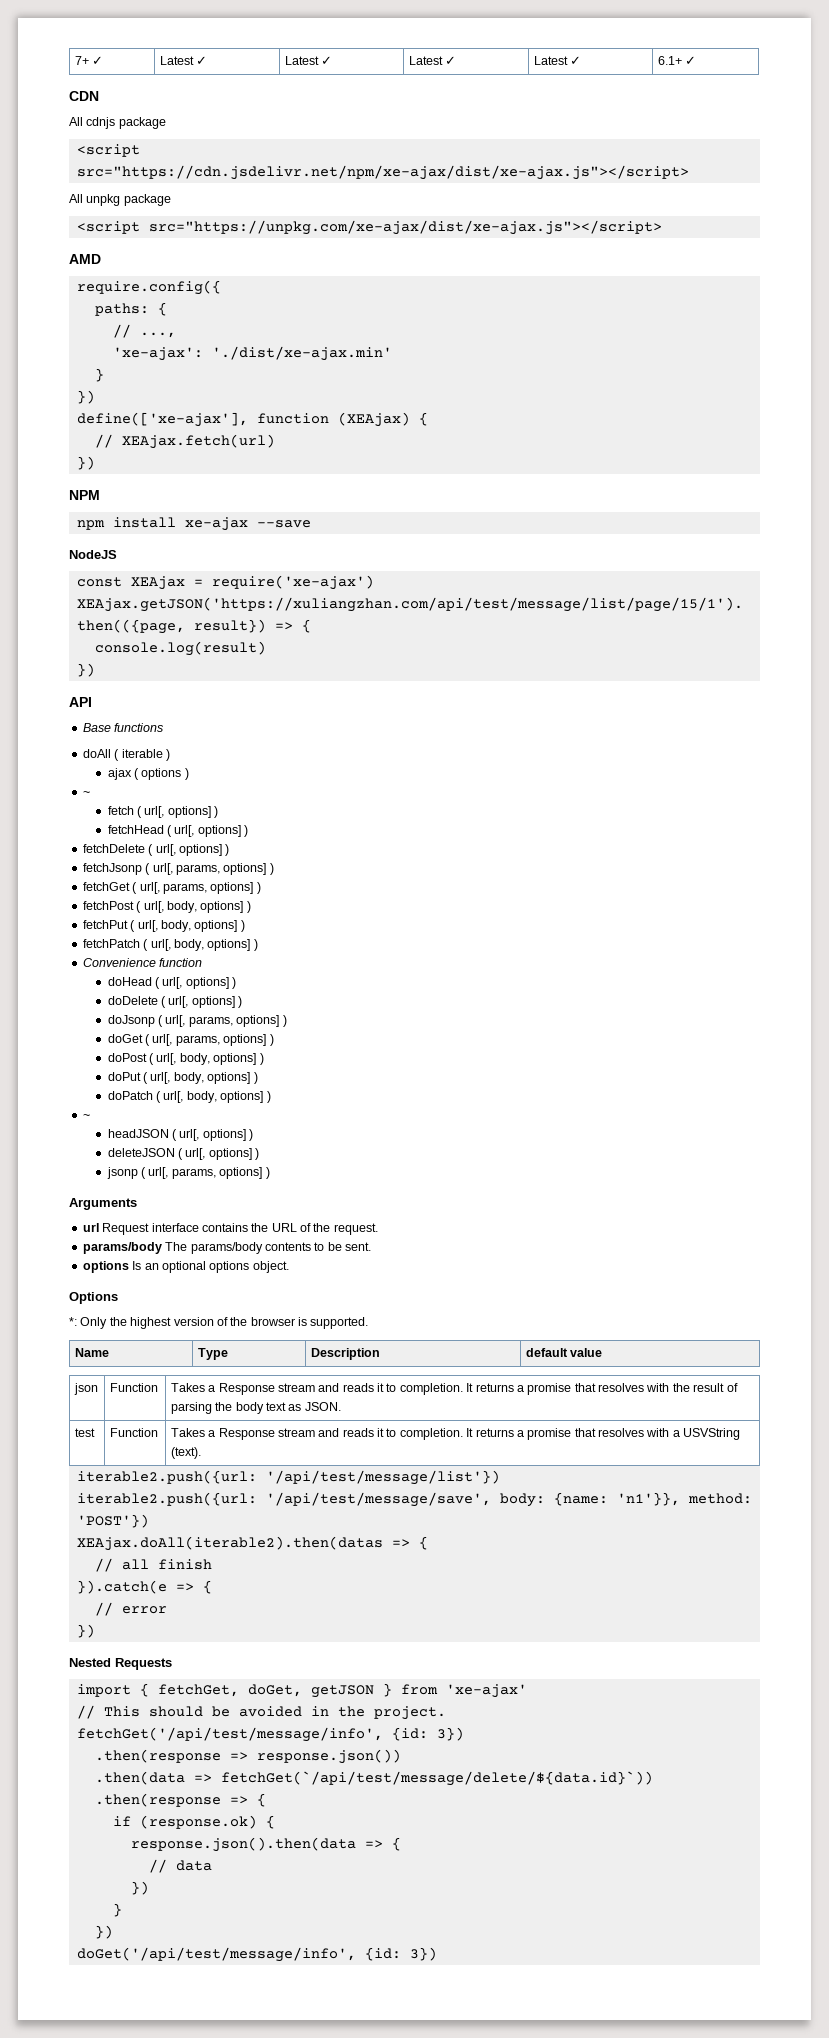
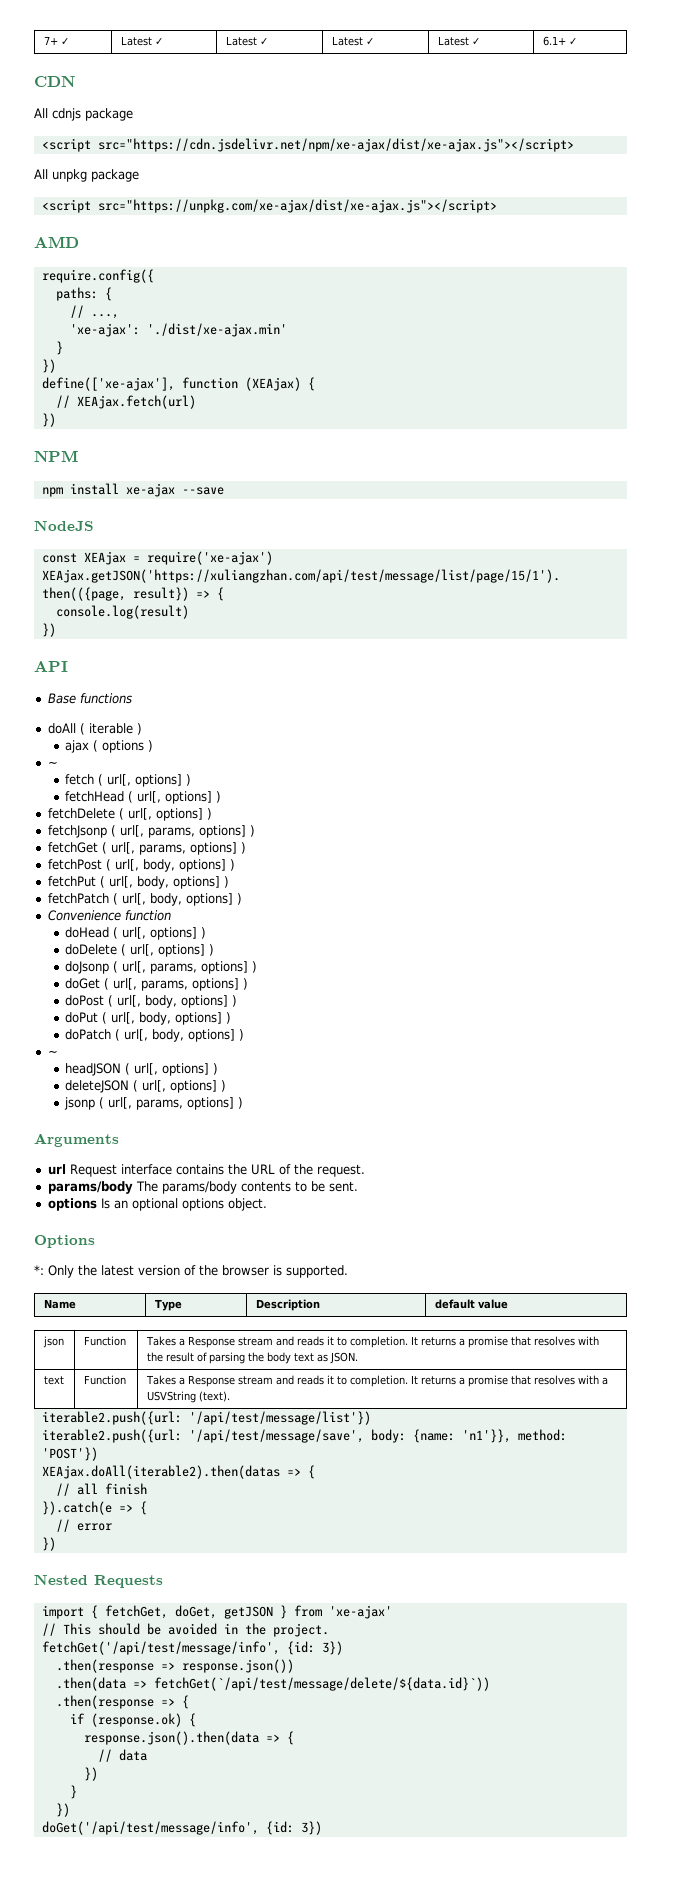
- *: Only the highest version of the browser is supported.
+ *: Only the latest version of the browser is supported.
- test | Function | Takes a Response stream and reads it to completion. It returns a promise that resolves with a USVString (text).
+ text | Function | Takes a Response stream and reads it to completion. It returns a promise that resolves with a USVString (text).

